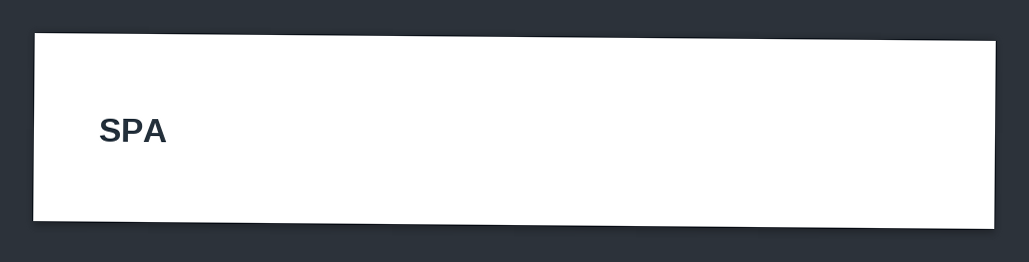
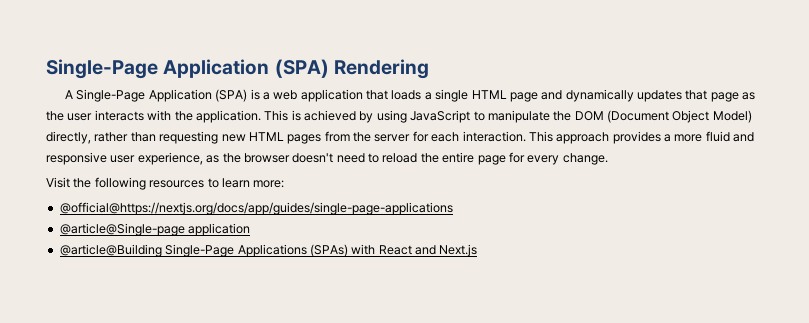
- SPA
+ Single-Page Application (SPA) Rendering
+ A Single-Page Application (SPA) is a web application that loads a single HTML page and dynamically updates that page as the user interacts with the application. This is achieved by using JavaScript to manipulate the DOM (Document Object Model) directly, rather than requesting new HTML pages from the server for each interaction. This approach provides a more fluid and responsive user experience, as the browser doesn't need to reload the entire page for every change.
+ Visit the following resources to learn more:
+ @official@https://nextjs.org/docs/app/guides/single-page-applications
+ @article@Single-page application
+ @article@Building Single-Page Applications (SPAs) with React and Next.js

